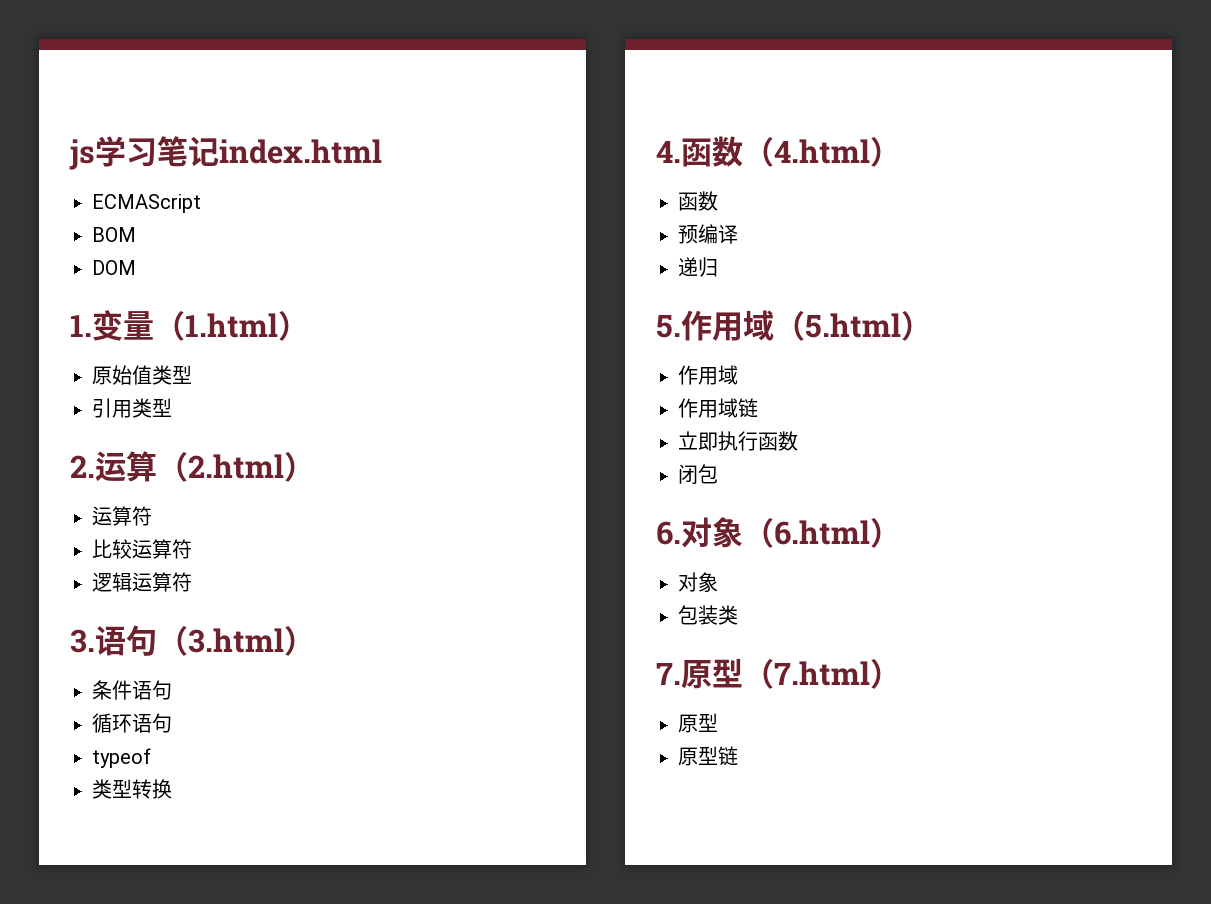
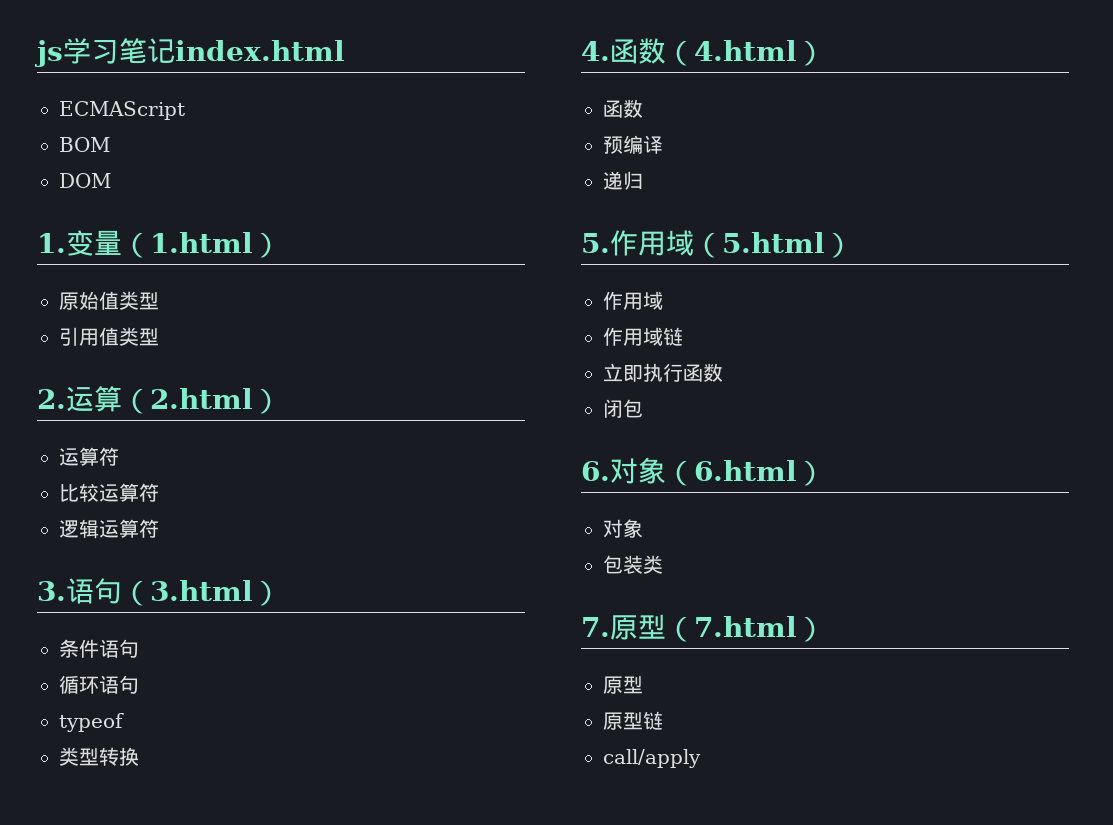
- 引用类型
+ 引用值类型
+ call/apply

